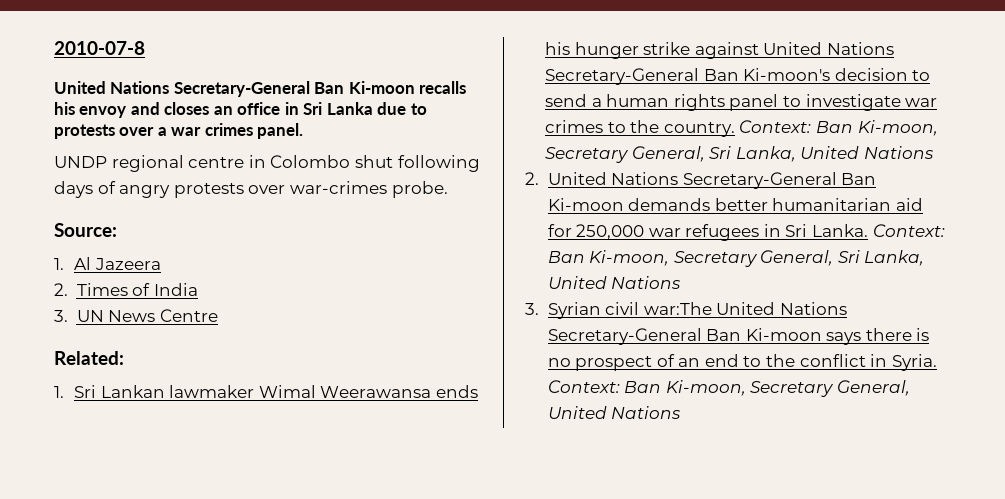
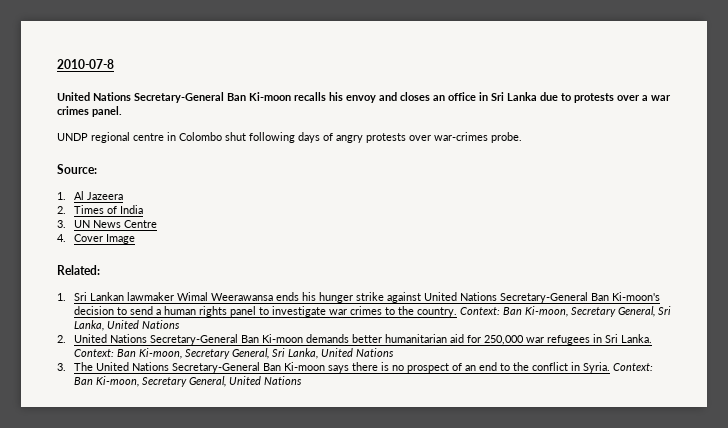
+ 4. Cover Image
- 3. Syrian civil war:The United Nations Secretary-General Ban Ki-moon says there is no prospect of an end to the conflict in Syria.
+ 3. The United Nations Secretary-General Ban Ki-moon says there is no prospect of an end to the conflict in Syria.

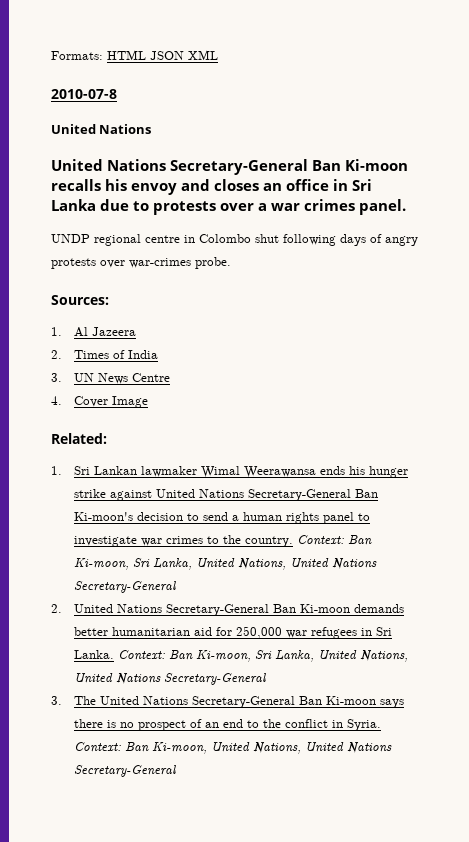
+ Formats: HTML JSON XML
  2010-07-8
+ United Nations
- Source:
+ Sources:
- 1. Sri Lankan lawmaker Wimal Weerawansa ends his hunger strike against United Nations Secretary-General Ban Ki-moon's decision to send a human rights panel to investigate war crimes to the country. Context: Ban Ki-moon, Secretary General, Sri Lanka, United Nations
+ 1. Sri Lankan lawmaker Wimal Weerawansa ends his hunger strike against United Nations Secretary-General Ban Ki-moon's decision to send a human rights panel to investigate war crimes to the country. Context: Ban Ki-moon, Sri Lanka, United Nations, United Nations Secretary-General
- 2. United Nations Secretary-General Ban Ki-moon demands better humanitarian aid for 250,000 war refugees in Sri Lanka. Context: Ban Ki-moon, Secretary General, Sri Lanka, United Nations
+ 2. United Nations Secretary-General Ban Ki-moon demands better humanitarian aid for 250,000 war refugees in Sri Lanka. Context: Ban Ki-moon, Sri Lanka, United Nations, United Nations Secretary-General
- Context: Ban Ki-moon, Secretary General, United Nations
+ Context: Ban Ki-moon, United Nations, United Nations Secretary-General

